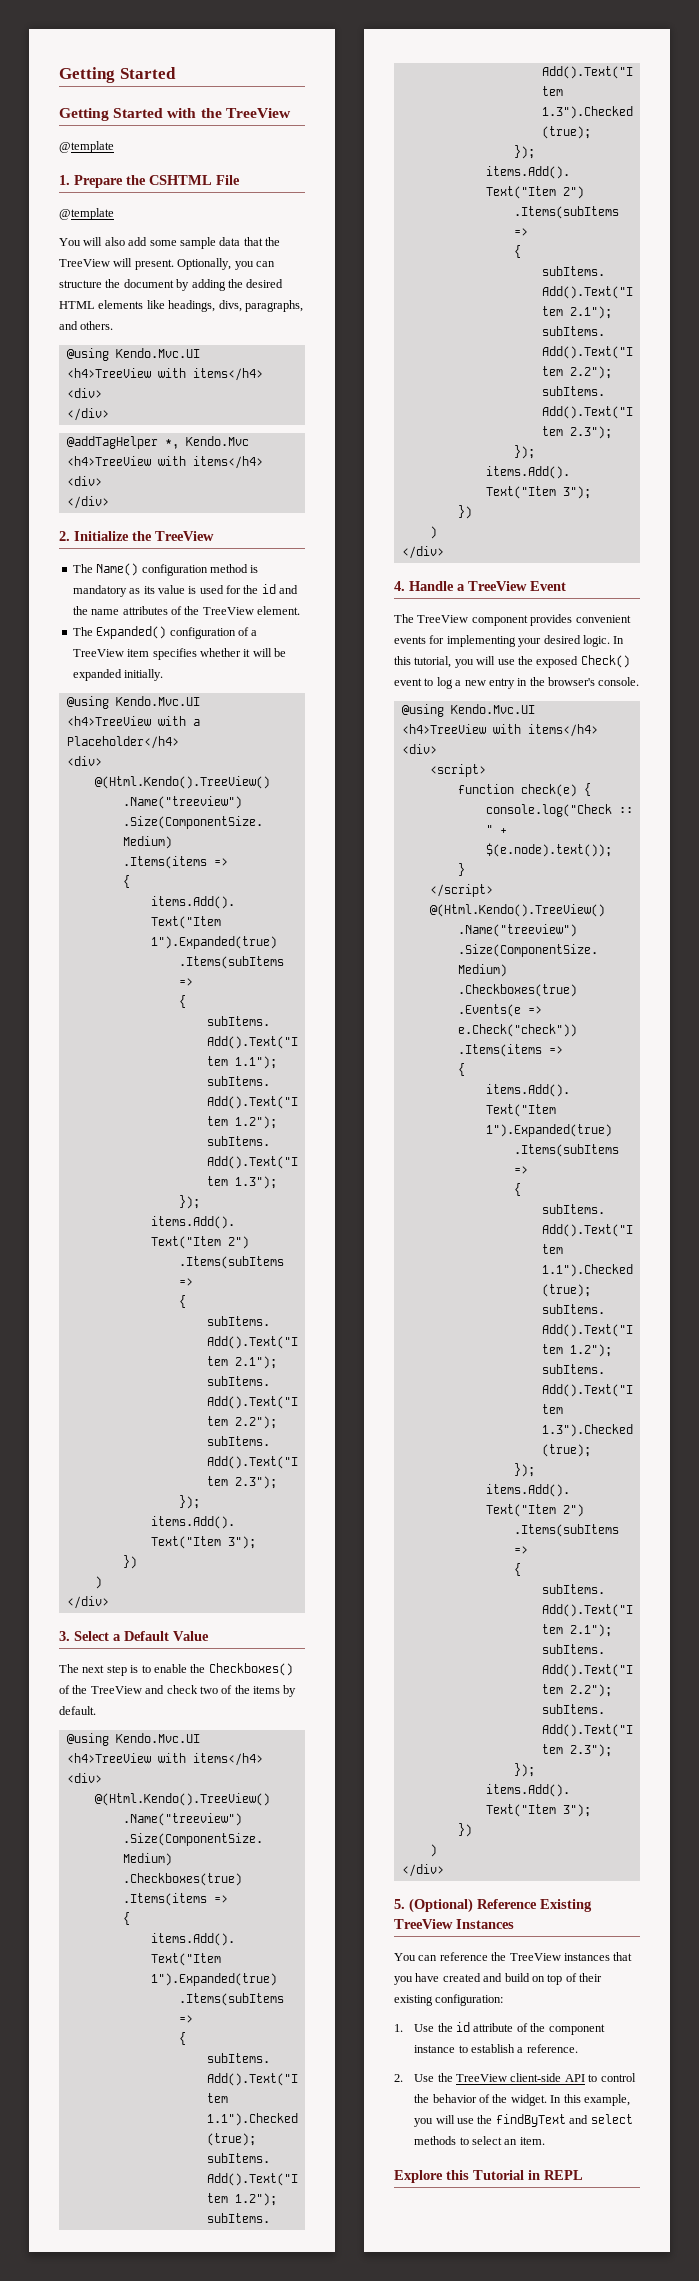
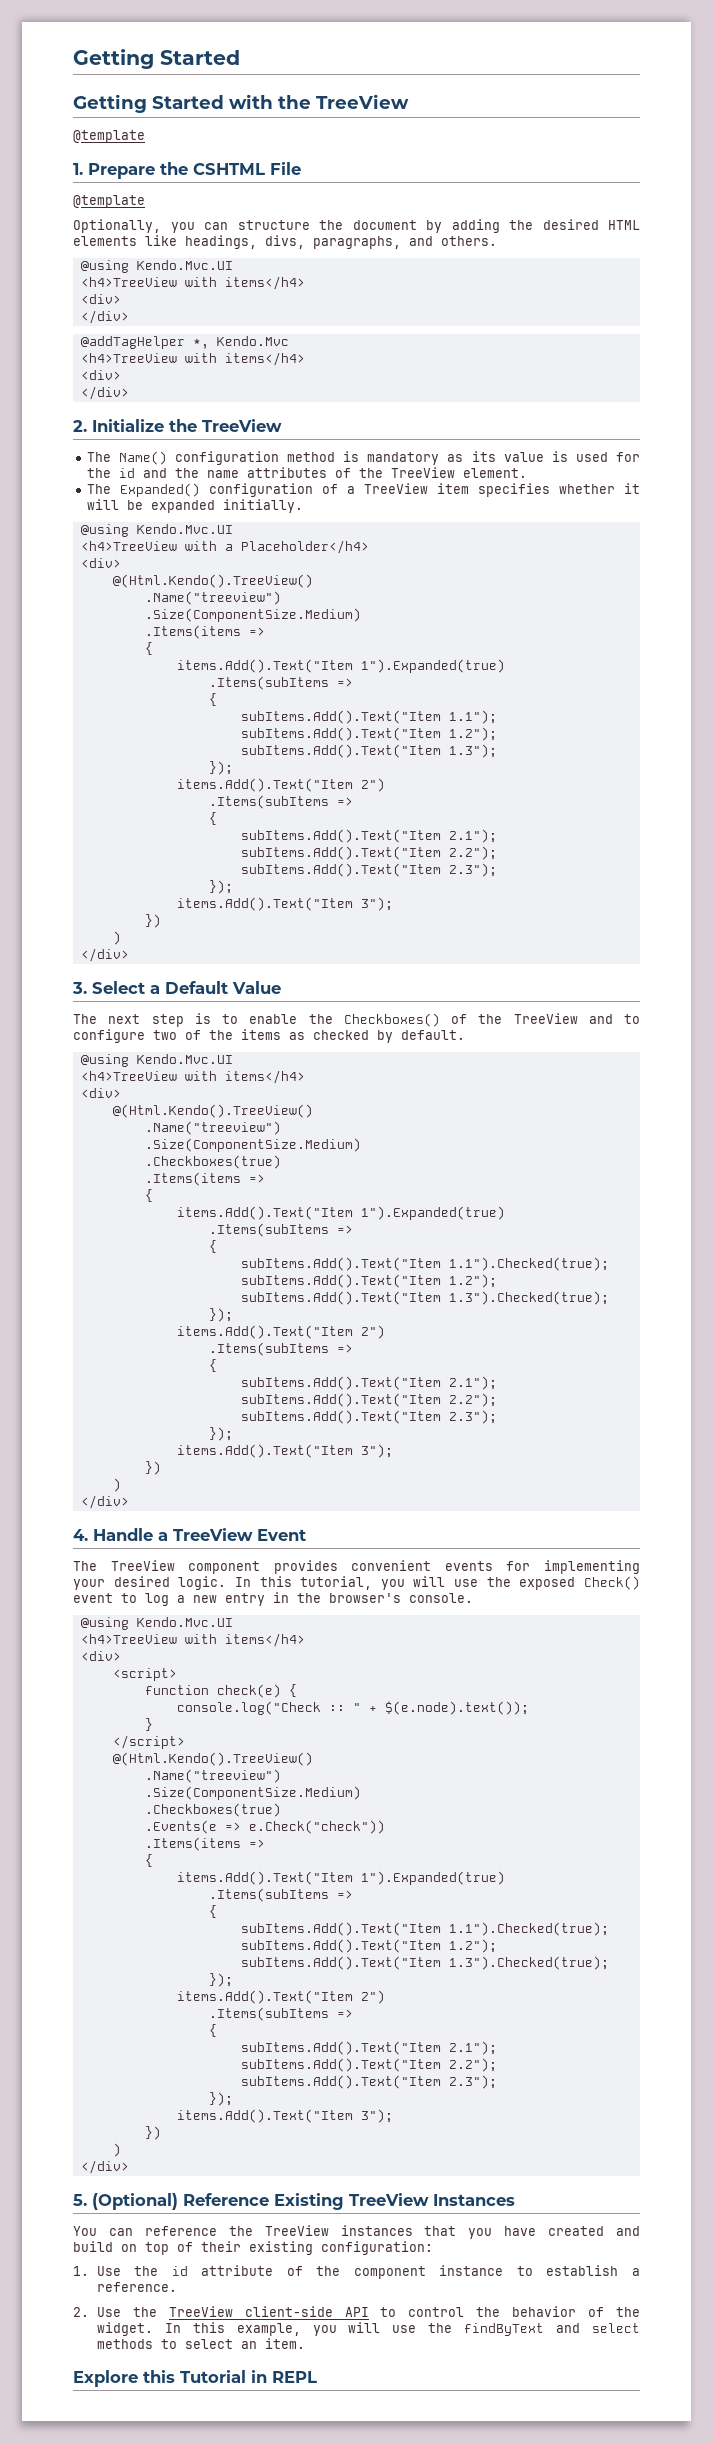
- You will also add some sample data that the TreeView will present.
- The next step is to enable the Checkboxes() of the TreeView and check two of the items by default.
+ The next step is to enable the Checkboxes() of the TreeView and to configure two of the items as checked by default.

